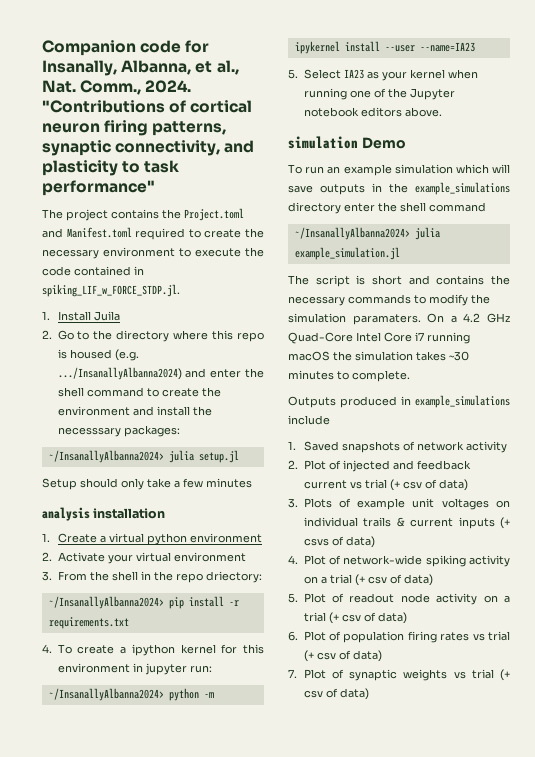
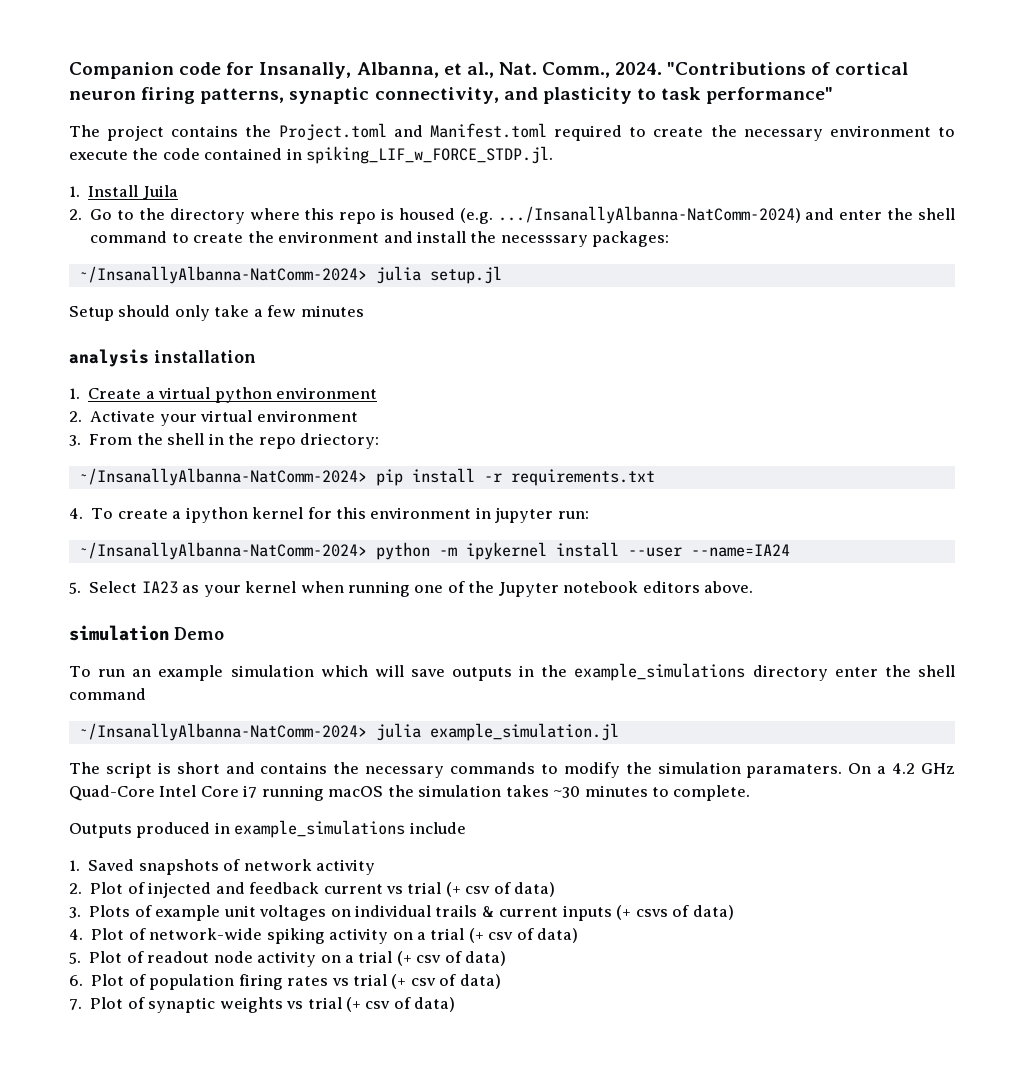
- 2. Go to the directory where this repo is housed (e.g. .../InsanallyAlbanna2024) and enter the shell command to create the environment and install the necesssary packages:
+ 2. Go to the directory where this repo is housed (e.g. .../InsanallyAlbanna-NatComm-2024) and enter the shell command to create the environment and install the necesssary packages:
- ~/InsanallyAlbanna2024> julia setup.jl
+ ~/InsanallyAlbanna-NatComm-2024> julia setup.jl
- ~/InsanallyAlbanna2024> pip install -r requirements.txt
+ ~/InsanallyAlbanna-NatComm-2024> pip install -r requirements.txt
- ~/InsanallyAlbanna2024> python -m ipykernel install --user --name=IA23
+ ~/InsanallyAlbanna-NatComm-2024> python -m ipykernel install --user --name=IA24
- ~/InsanallyAlbanna2024> julia example_simulation.jl
+ ~/InsanallyAlbanna-NatComm-2024> julia example_simulation.jl

